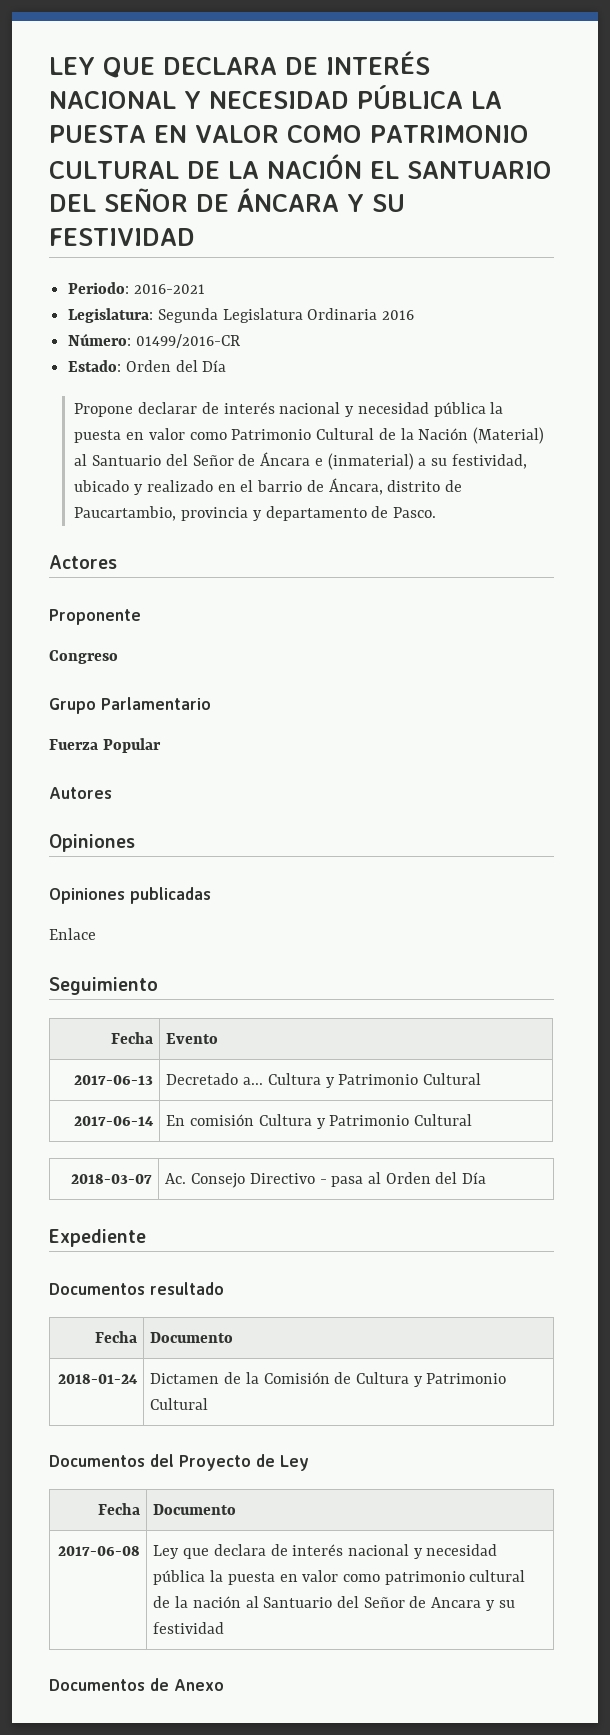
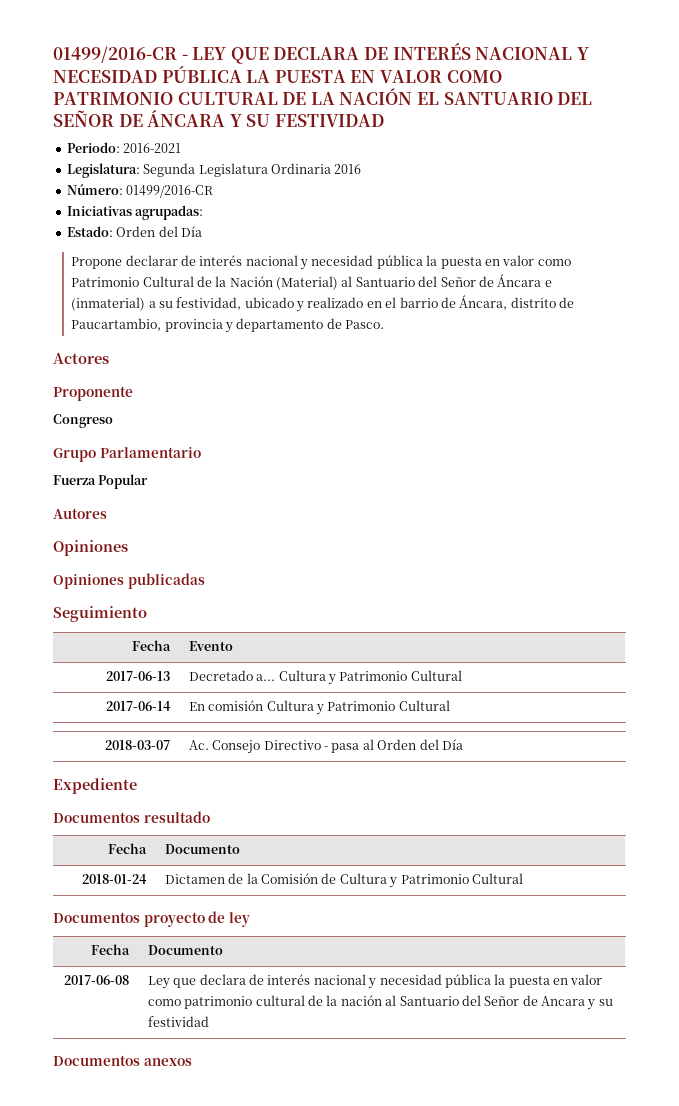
- LEY QUE DECLARA DE INTERÉS NACIONAL Y NECESIDAD PÚBLICA LA PUESTA EN VALOR COMO PATRIMONIO CULTURAL DE LA NACIÓN EL SANTUARIO DEL SEÑOR DE ÁNCARA Y SU FESTIVIDAD
+ 01499/2016-CR - LEY QUE DECLARA DE INTERÉS NACIONAL Y NECESIDAD PÚBLICA LA PUESTA EN VALOR COMO PATRIMONIO CULTURAL DE LA NACIÓN EL SANTUARIO DEL SEÑOR DE ÁNCARA Y SU FESTIVIDAD
+ Iniciativas agrupadas:
- Enlace
- Documentos del Proyecto de Ley
+ Documentos proyecto de ley
- Documentos de Anexo
+ Documentos anexos

